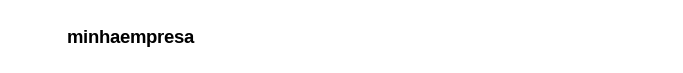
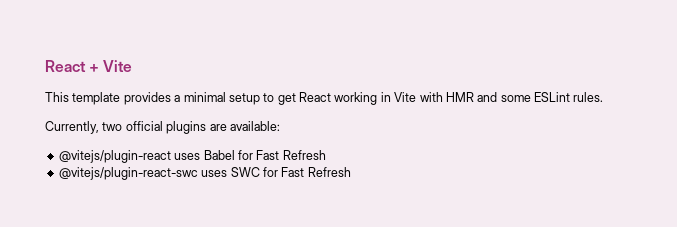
- minhaempresa
+ React + Vite
+ This template provides a minimal setup to get React working in Vite with HMR and some ESLint rules.
+ Currently, two official plugins are available:
+ @vitejs/plugin-react uses Babel for Fast Refresh
+ @vitejs/plugin-react-swc uses SWC for Fast Refresh

